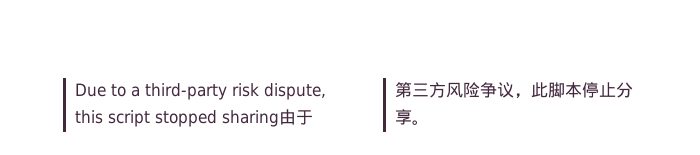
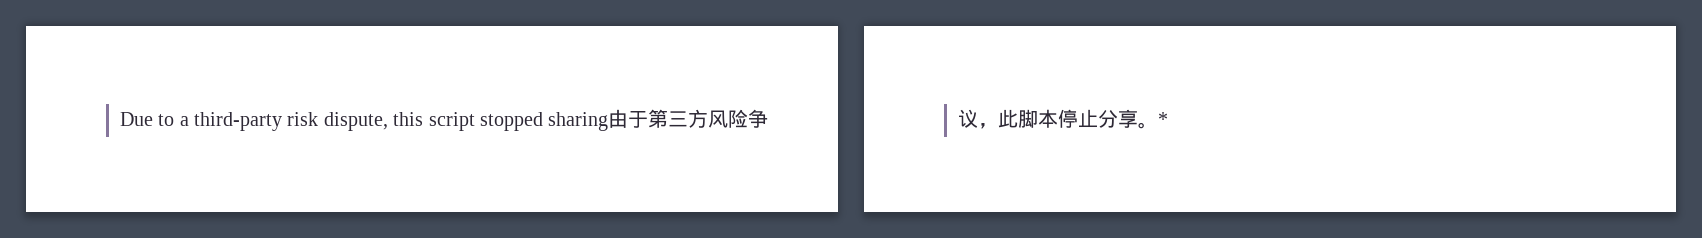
+ *

